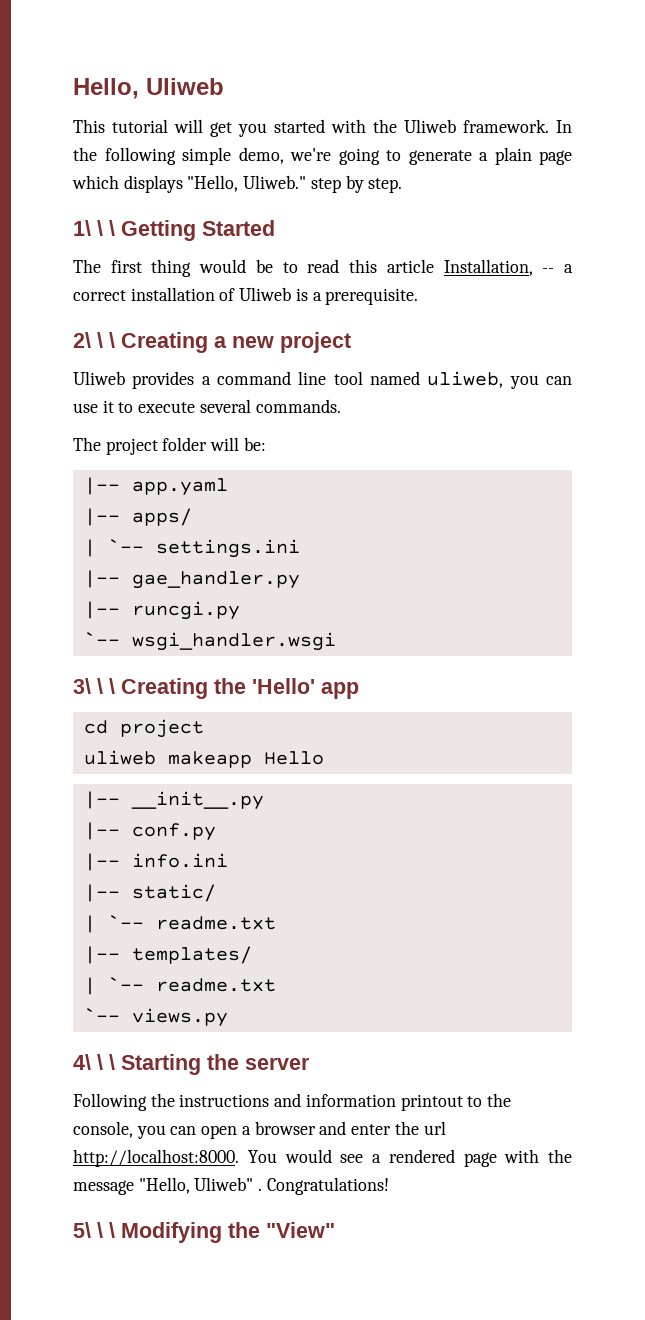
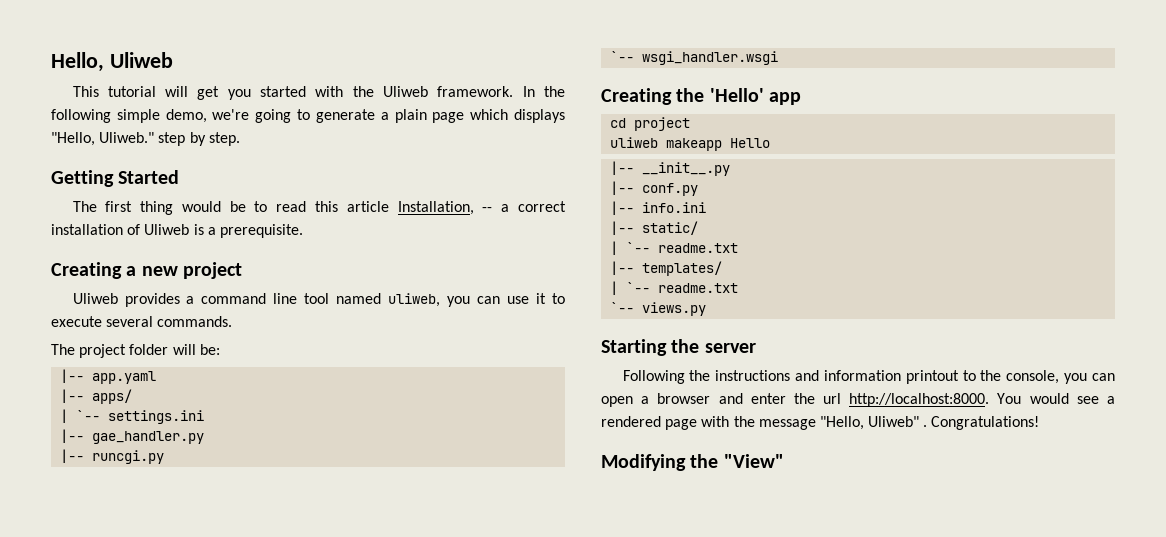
- 1\ \ \ Getting Started
+ Getting Started
- 2\ \ \ Creating a new project
+ Creating a new project
- 3\ \ \ Creating the 'Hello' app
+ Creating the 'Hello' app
- 4\ \ \ Starting the server
+ Starting the server
- 5\ \ \ Modifying the "View"
+ Modifying the "View"

